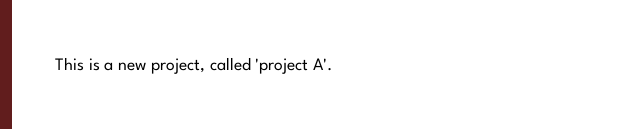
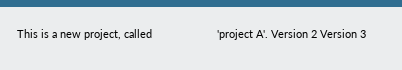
- This is a new project, called 'project A'.
+ This is a new project, called 'project A'. Version 2 Version 3

